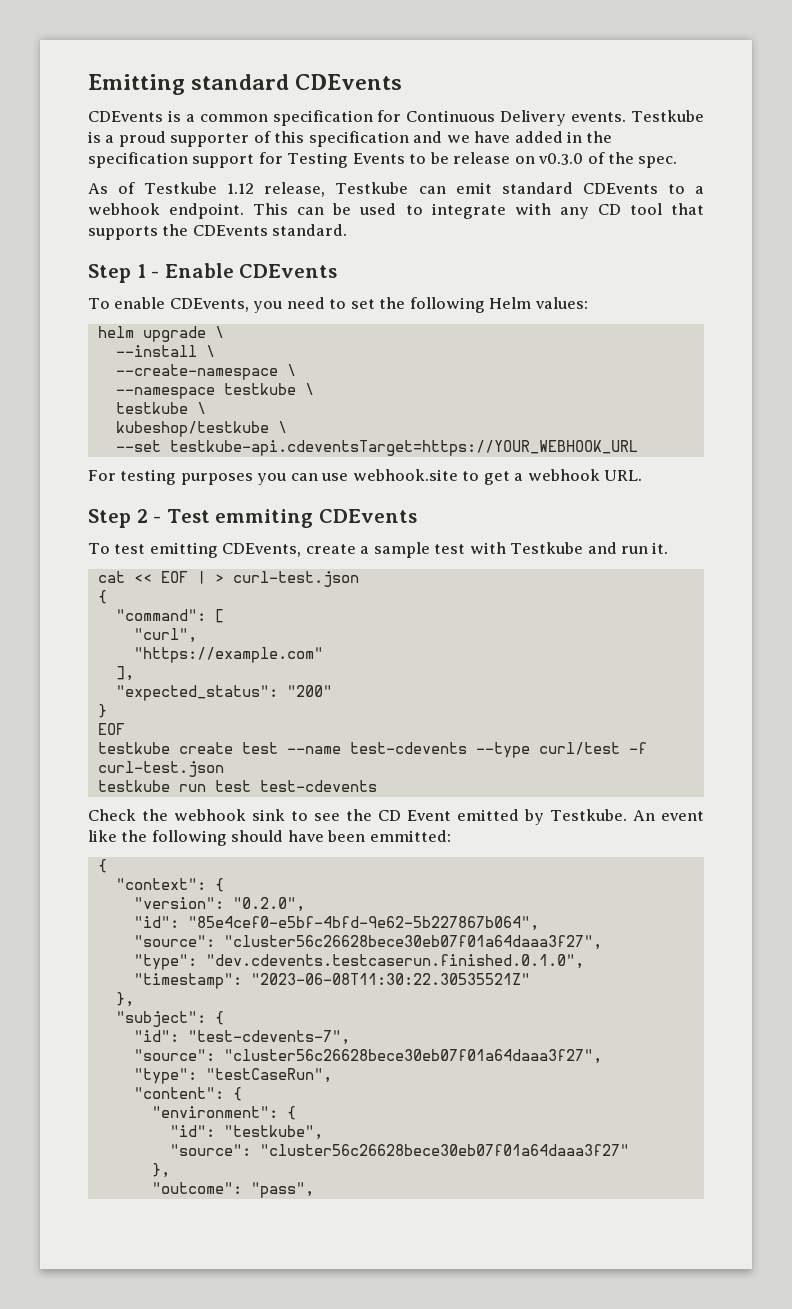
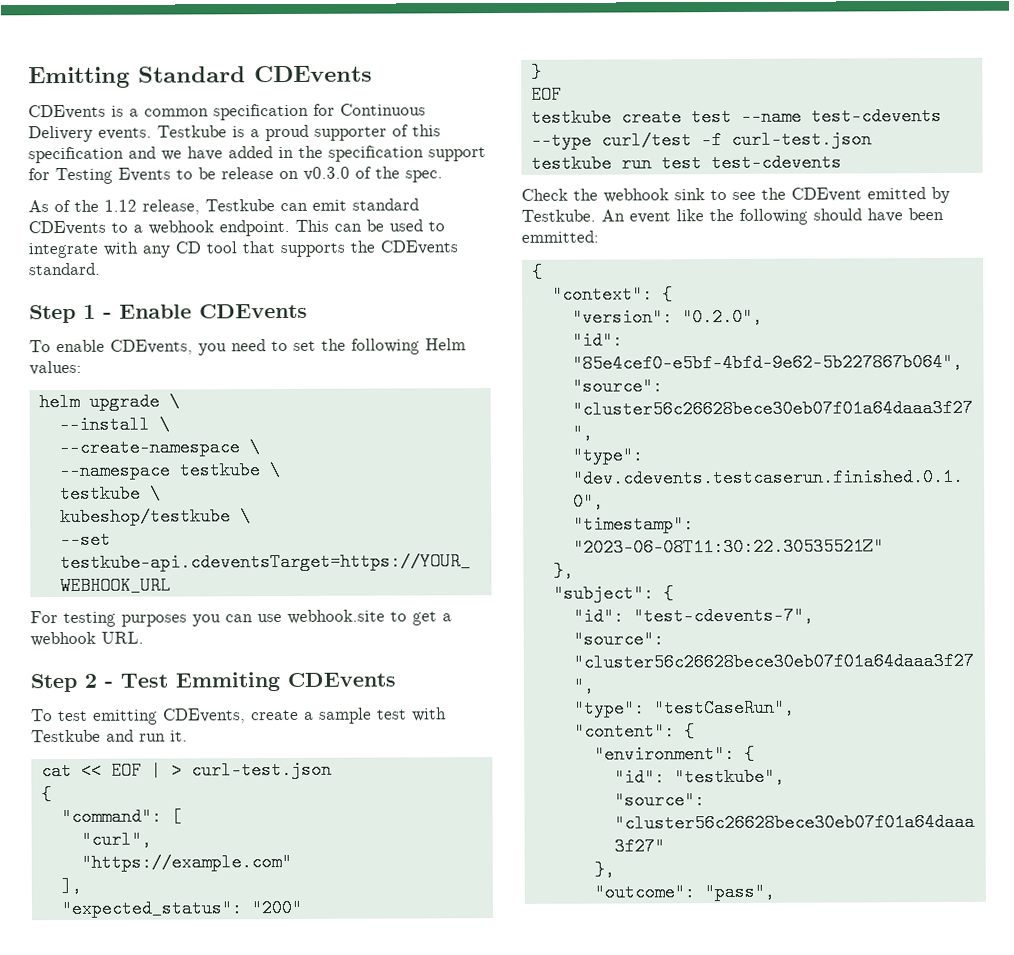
- Emitting standard CDEvents
+ Emitting Standard CDEvents
- As of Testkube 1.12 release, Testkube can emit standard CDEvents to a webhook endpoint.
+ As of the 1.12 release, Testkube can emit standard CDEvents to a webhook endpoint.
- Step 2 - Test emmiting CDEvents
+ Step 2 - Test Emmiting CDEvents
- Check the webhook sink to see the CD Event emitted by Testkube.
+ Check the webhook sink to see the CDEvent emitted by Testkube.

